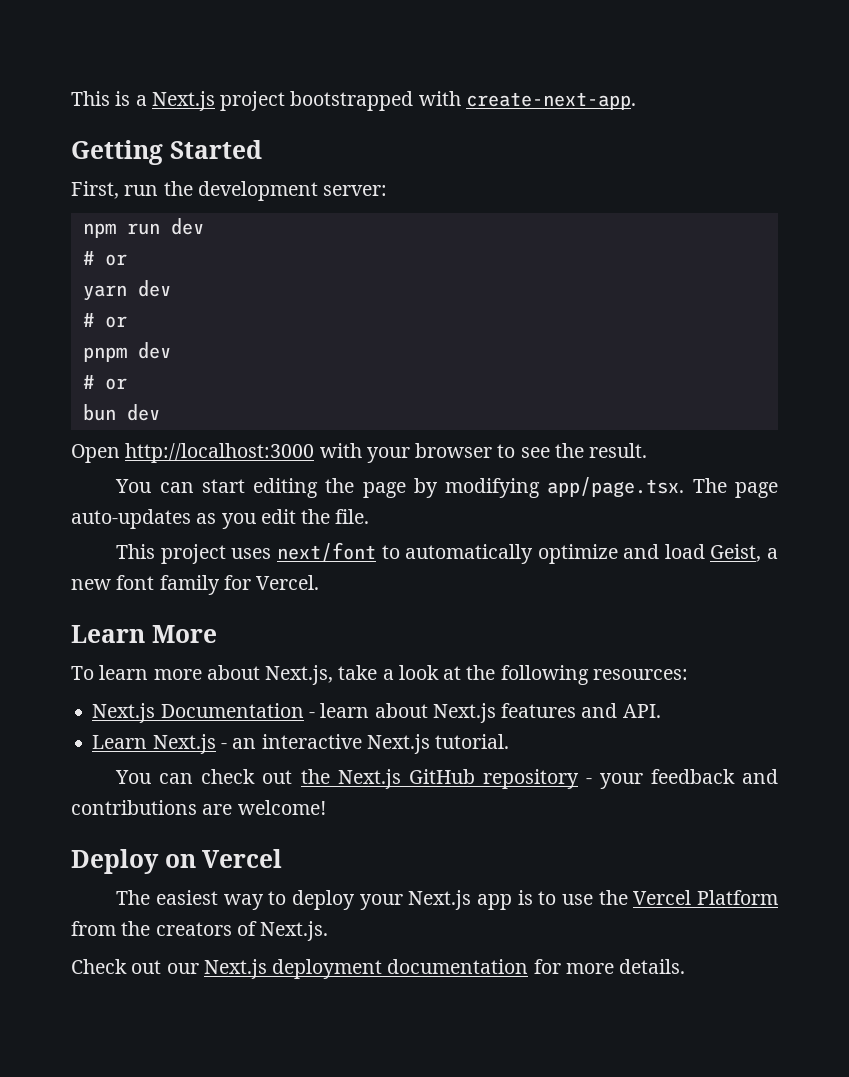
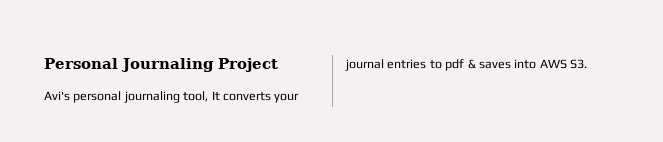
- This is a Next.js project bootstrapped with create-next-app.
- Getting Started
- First, run the development server:
- npm run dev
- # or
- yarn dev
- # or
- pnpm dev
- # or
- bun dev
- Open http://localhost:3000 with your browser to see the result.
- You can start editing the page by modifying app/page.tsx. The page auto-updates as you edit the file.
- This project uses next/font to automatically optimize and load Geist, a new font family for Vercel.
- Learn More
- To learn more about Next.js, take a look at the following resources:
- Next.js Documentation - learn about Next.js features and API.
- Learn Next.js - an interactive Next.js tutorial.
- You can check out the Next.js GitHub repository - your feedback and contributions are welcome!
- Deploy on Vercel
- The easiest way to deploy your Next.js app is to use the Vercel Platform from the creators of Next.js.
- Check out our Next.js deployment documentation for more details.
+ Personal Journaling Project
+ Avi's personal journaling tool, It converts your journal entries to pdf & saves into AWS S3.

